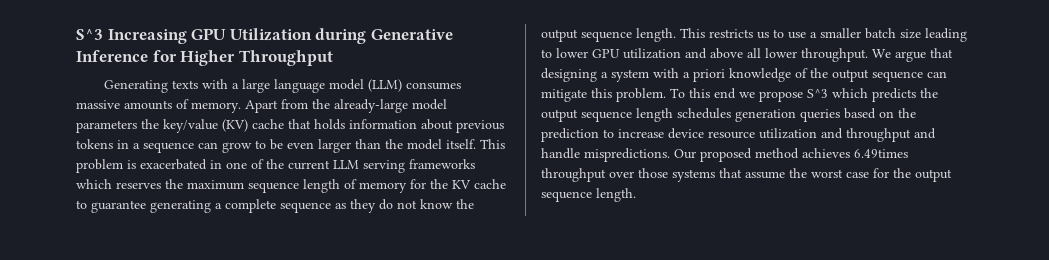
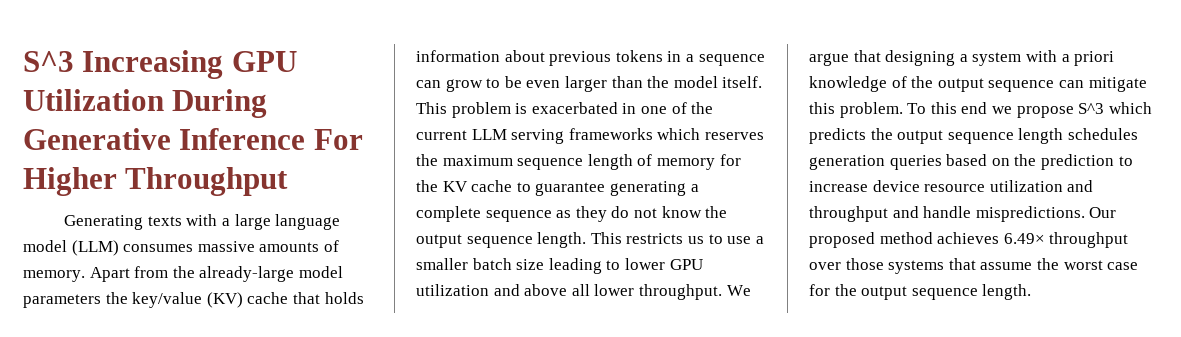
- S^3 Increasing GPU Utilization during Generative Inference for Higher Throughput
+ S^3 Increasing GPU Utilization During Generative Inference For Higher Throughput
- Our proposed method achieves 6.49times throughput over those systems that assume the worst case for the output sequence length.
+ Our proposed method achieves 6.49× throughput over those systems that assume the worst case for the output sequence length.

